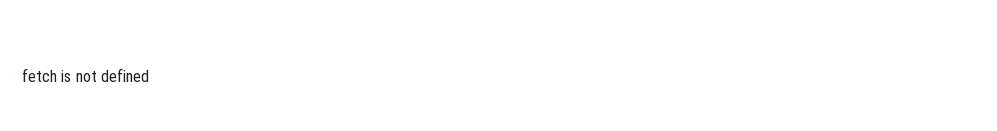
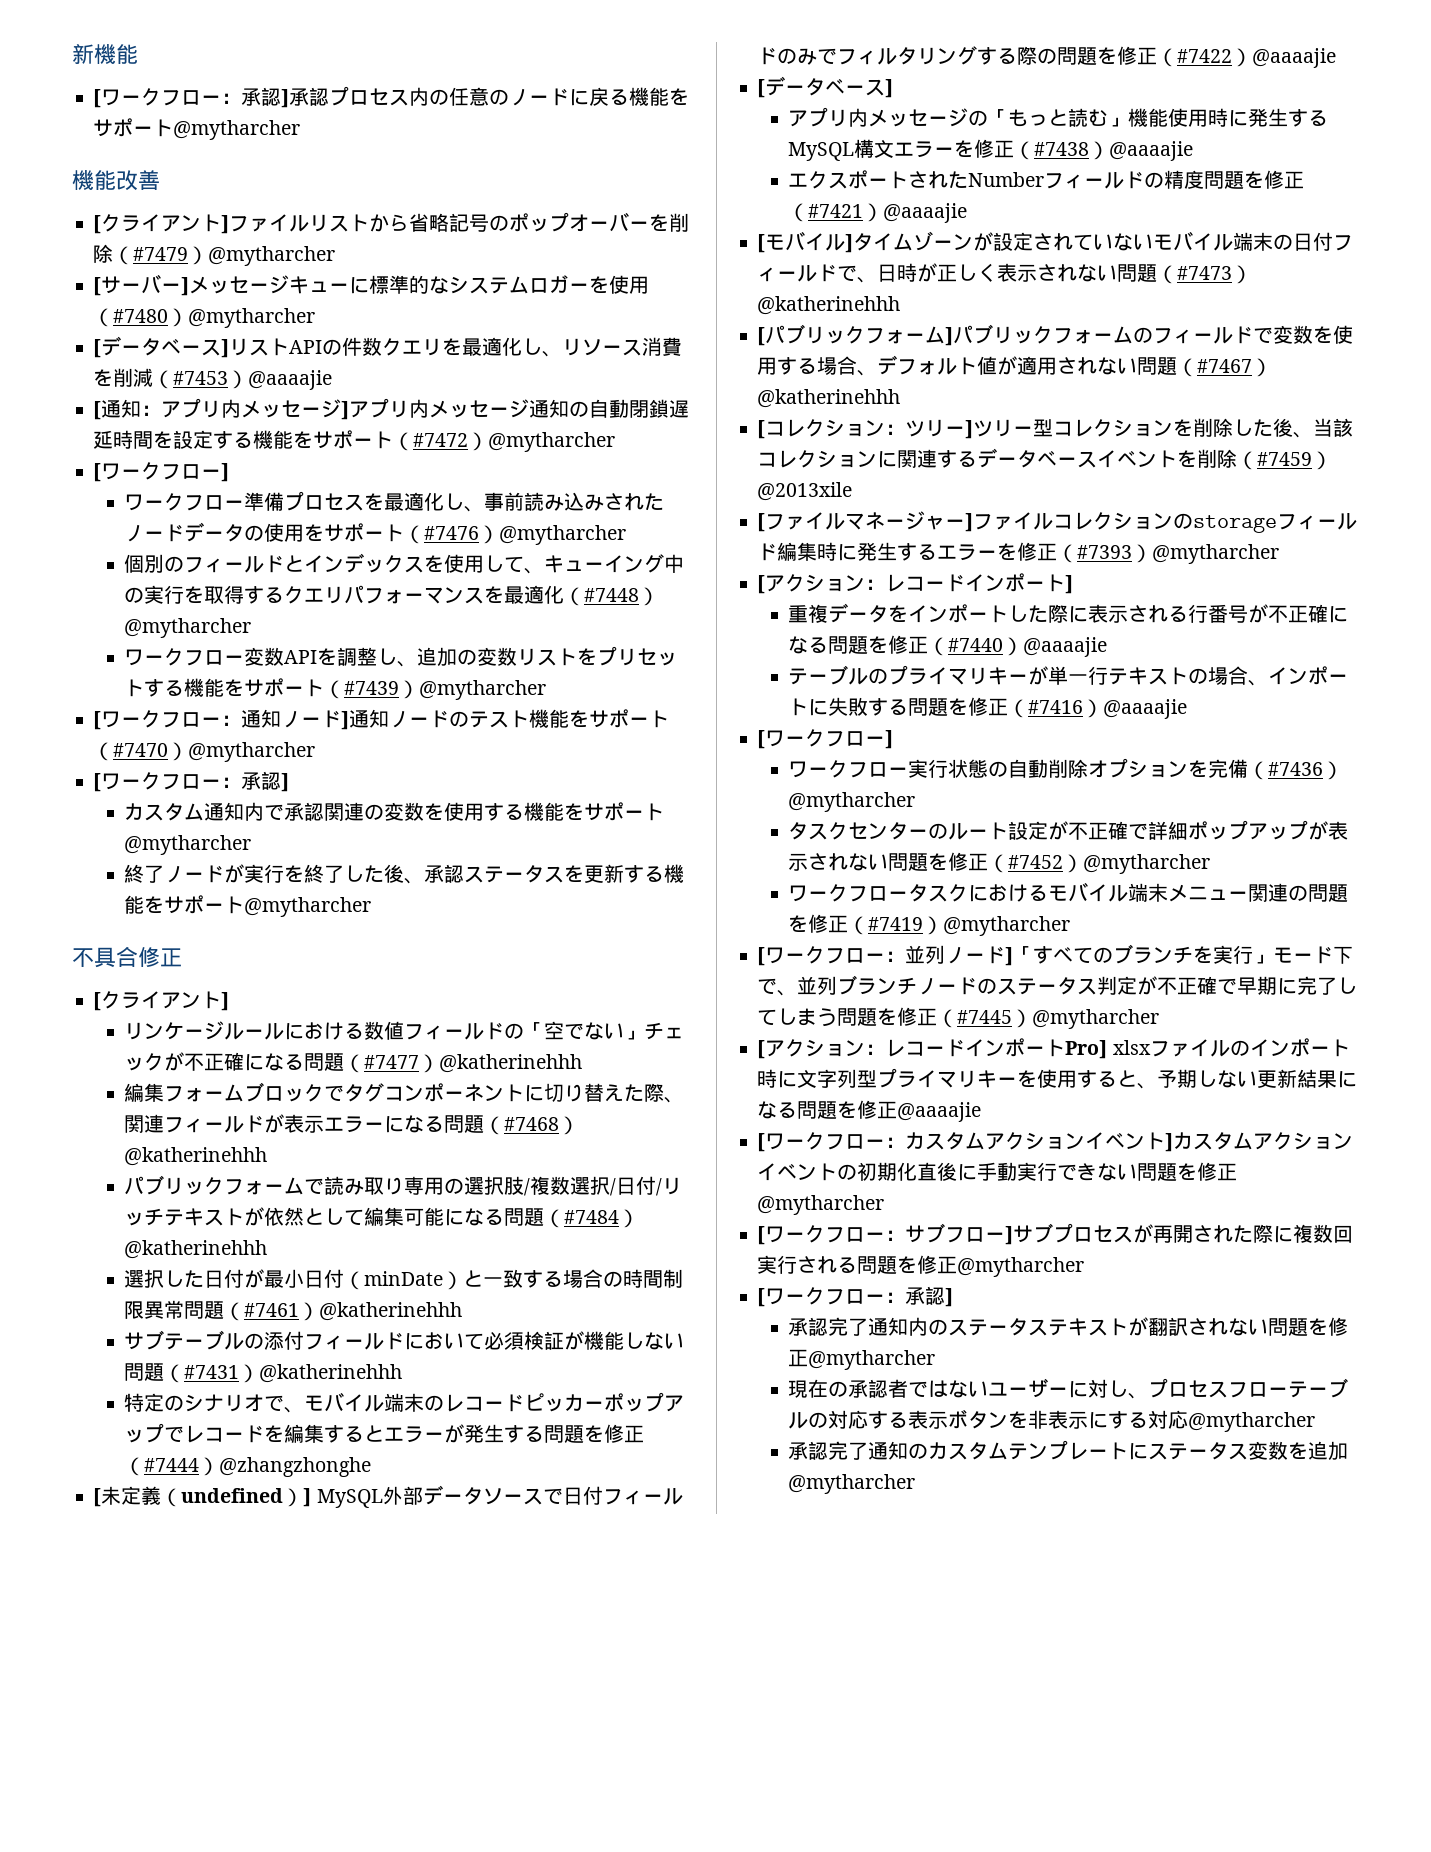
- fetch is not defined
+ 新機能
+ [ワークフロー：承認]承認プロセス内の任意のノードに戻る機能をサポート@mytharcher
+ 機能改善
+ [クライアント]ファイルリストから省略記号のポップオーバーを削除（#7479）@mytharcher
+ [サーバー]メッセージキューに標準的なシステムロガーを使用（#7480）@mytharcher
+ [データベース]リストAPIの件数クエリを最適化し、リソース消費を削減（#7453）@aaaajie
+ [通知：アプリ内メッセージ]アプリ内メッセージ通知の自動閉鎖遅延時間を設定する機能をサポート（#7472）@mytharcher
+ [ワークフロー]
+ ワークフロー準備プロセスを最適化し、事前読み込みされたノードデータの使用をサポート（#7476）@mytharcher
+ 個別のフィールドとインデックスを使用して、キューイング中の実行を取得するクエリパフォーマンスを最適化（#7448）@mytharcher
+ ワークフロー変数APIを調整し、追加の変数リストをプリセットする機能をサポート（#7439）@mytharcher
+ [ワークフロー：通知ノード]通知ノードのテスト機能をサポート（#7470）@mytharcher
+ [ワークフロー：承認]
+ カスタム通知内で承認関連の変数を使用する機能をサポート@mytharcher
+ 終了ノードが実行を終了した後、承認ステータスを更新する機能をサポート@mytharcher
+ 不具合修正
+ [クライアント]
+ リンケージルールにおける数値フィールドの「空でない」チェックが不正確になる問題（#7477）@katherinehhh
+ 編集フォームブロックでタグコンポーネントに切り替えた際、関連フィールドが表示エラーになる問題（#7468）@katherinehhh
+ パブリックフォームで読み取り専用の選択肢/複数選択/日付/リッチテキストが依然として編集可能になる問題（#7484）@katherinehhh
+ 選択した日付が最小日付（minDate）と一致する場合の時間制限異常問題（#7461）@katherinehhh
+ サブテーブルの添付フィールドにおいて必須検証が機能しない問題（#7431）@katherinehhh
+ 特定のシナリオで、モバイル端末のレコードピッカーポップアップでレコードを編集するとエラーが発生する問題を修正（#7444）@zhangzhonghe
+ [未定義（undefined）] MySQL外部データソースで日付フィールドのみでフィルタリングする際の問題を修正（#7422）@aaaajie
+ [データベース]
+ アプリ内メッセージの「もっと読む」機能使用時に発生するMySQL構文エラーを修正（#7438）@aaaajie
+ エクスポートされたNumberフィールドの精度問題を修正（#7421）@aaaajie
+ [モバイル]タイムゾーンが設定されていないモバイル端末の日付フィールドで、日時が正しく表示されない問題（#7473）@katherinehhh
+ [パブリックフォーム]パブリックフォームのフィールドで変数を使用する場合、デフォルト値が適用されない問題（#7467）@katherinehhh
+ [コレクション：ツリー]ツリー型コレクションを削除した後、当該コレクションに関連するデータベースイベントを削除（#7459）@2013xile
+ [ファイルマネージャー]ファイルコレクションのstorageフィールド編集時に発生するエラーを修正（#7393）@mytharcher
+ [アクション：レコードインポート]
+ 重複データをインポートした際に表示される行番号が不正確になる問題を修正（#7440）@aaaajie
+ テーブルのプライマリキーが単一行テキストの場合、インポートに失敗する問題を修正（#7416）@aaaajie
+ [ワークフロー]
+ ワークフロー実行状態の自動削除オプションを完備（#7436）@mytharcher
+ タスクセンターのルート設定が不正確で詳細ポップアップが表示されない問題を修正（#7452）@mytharcher
+ ワークフロータスクにおけるモバイル端末メニュー関連の問題を修正（#7419）@mytharcher
+ [ワークフロー：並列ノード]「すべてのブランチを実行」モード下で、並列ブランチノードのステータス判定が不正確で早期に完了してしまう問題を修正（#7445）@mytharcher
+ [アクション：レコードインポートPro] xlsxファイルのインポート時に文字列型プライマリキーを使用すると、予期しない更新結果になる問題を修正@aaaajie
+ [ワークフロー：カスタムアクションイベント]カスタムアクションイベントの初期化直後に手動実行できない問題を修正@mytharcher
+ [ワークフロー：サブフロー]サブプロセスが再開された際に複数回実行される問題を修正@mytharcher
+ [ワークフロー：承認]
+ 承認完了通知内のステータステキストが翻訳されない問題を修正@mytharcher
+ 現在の承認者ではないユーザーに対し、プロセスフローテーブルの対応する表示ボタンを非表示にする対応@mytharcher
+ 承認完了通知のカスタムテンプレートにステータス変数を追加@mytharcher

